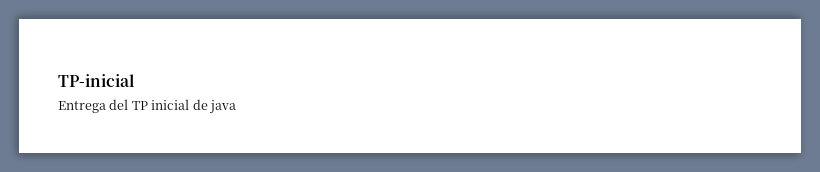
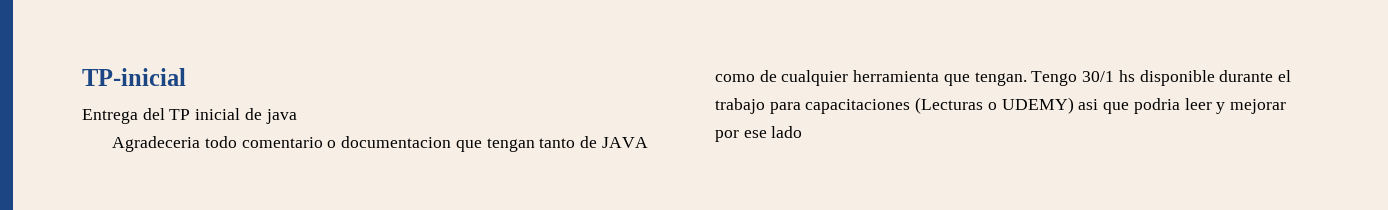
+ Agradeceria todo comentario o documentacion que tengan tanto de JAVA como de cualquier herramienta que tengan. Tengo 30/1 hs disponible durante el trabajo para capacitaciones (Lecturas o UDEMY) asi que podria leer y mejorar por ese lado

